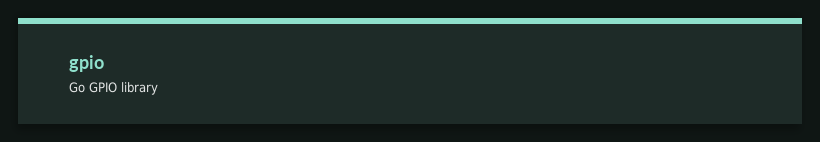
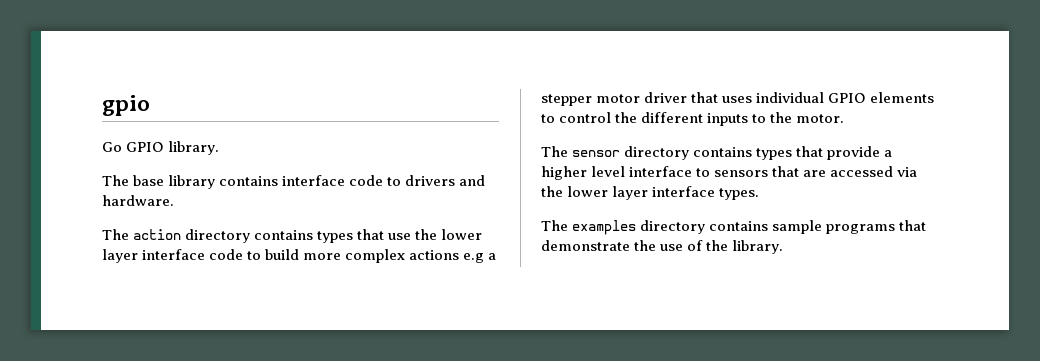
- Go GPIO library
+ Go GPIO library.
+ The base library contains interface code to drivers and hardware.
+ The action directory contains types that use the lower layer interface code to build more complex actions e.g a stepper motor driver that uses individual GPIO elements to control the different inputs to the motor.
+ The sensor directory contains types that provide a higher level interface to sensors that are accessed via the lower layer interface types.
+ The examples directory contains sample programs that demonstrate the use of the library.

